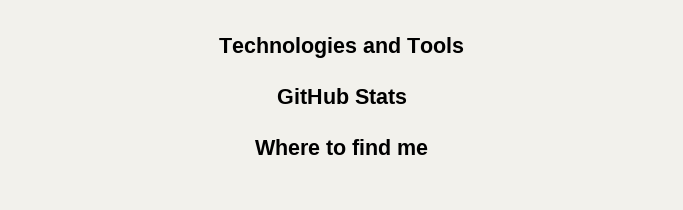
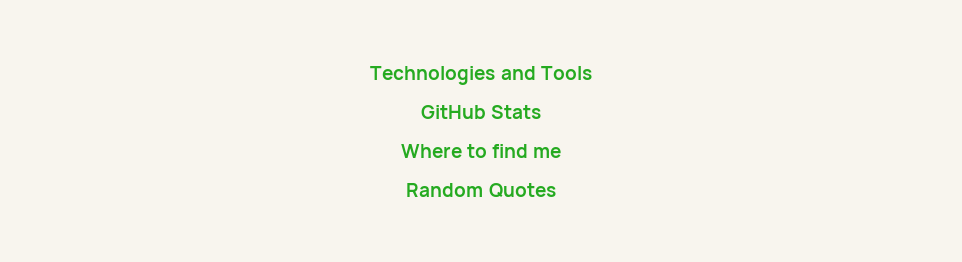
+ Random Quotes

